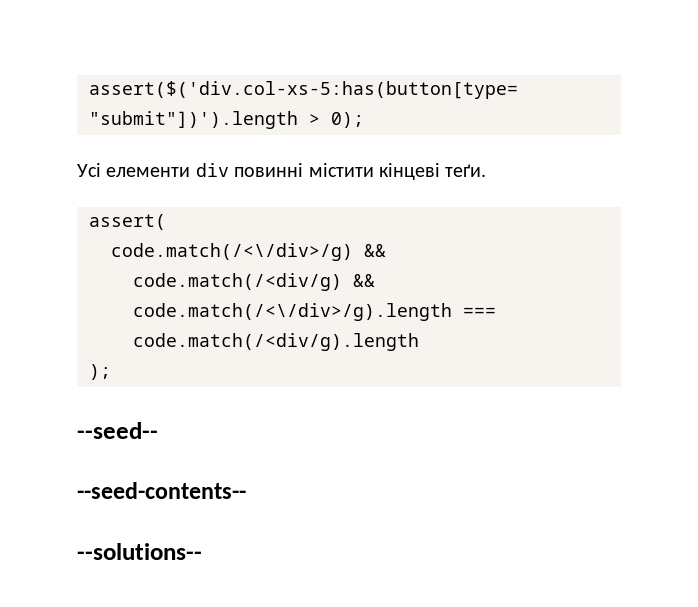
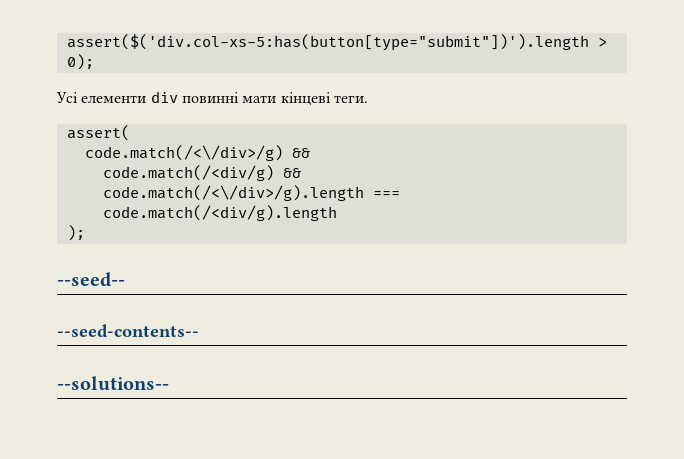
- Усі елементи div повинні містити кінцеві теґи.
+ Усі елементи div повинні мати кінцеві теги.

